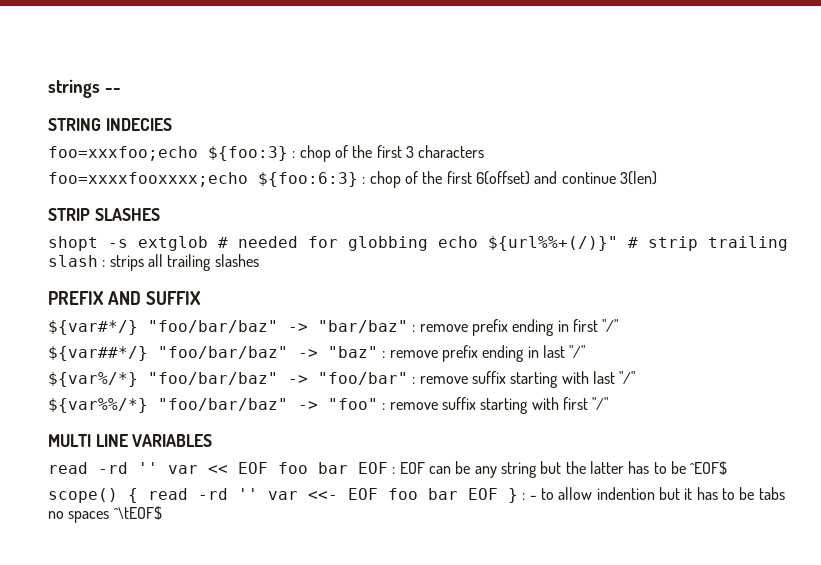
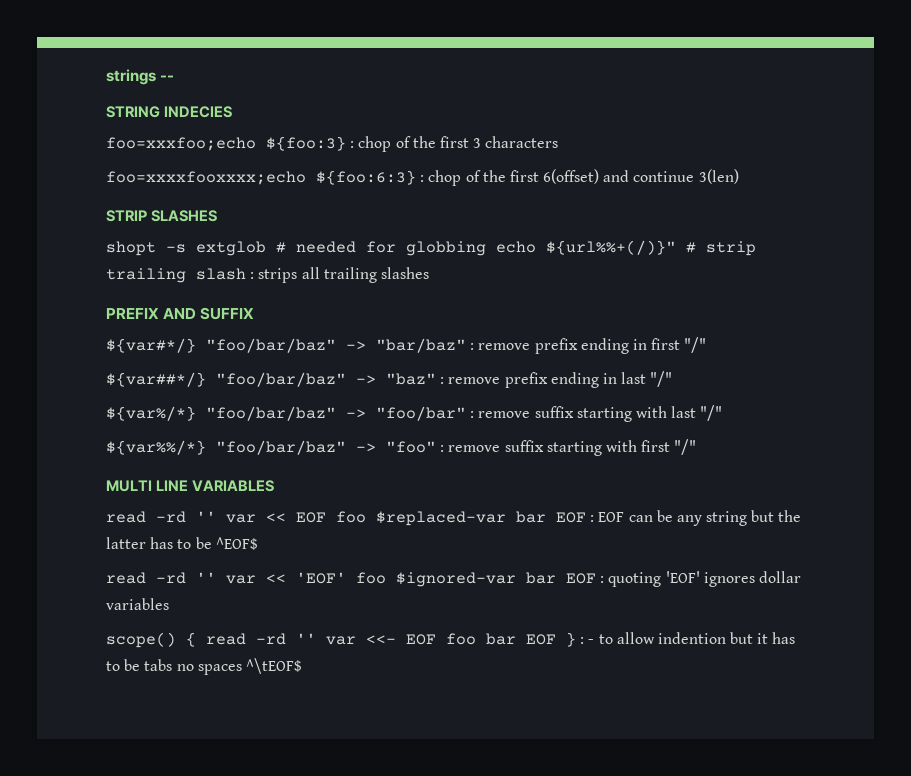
- read -rd '' var << EOF foo bar EOF : EOF can be any string but the latter has to be ^EOF$
+ read -rd '' var << EOF foo $replaced-var bar EOF : EOF can be any string but the latter has to be ^EOF$
+ read -rd '' var << 'EOF' foo $ignored-var bar EOF : quoting 'EOF' ignores dollar variables

